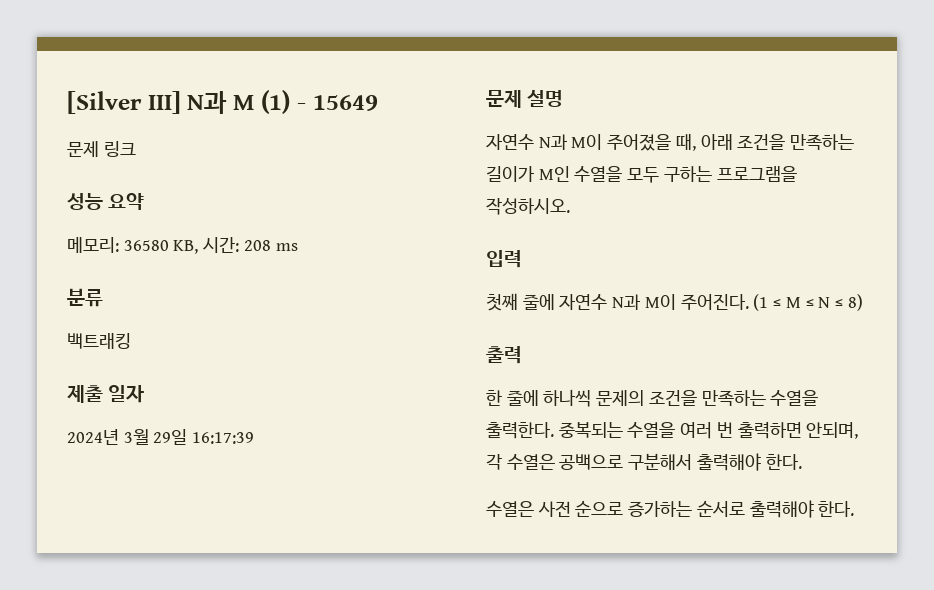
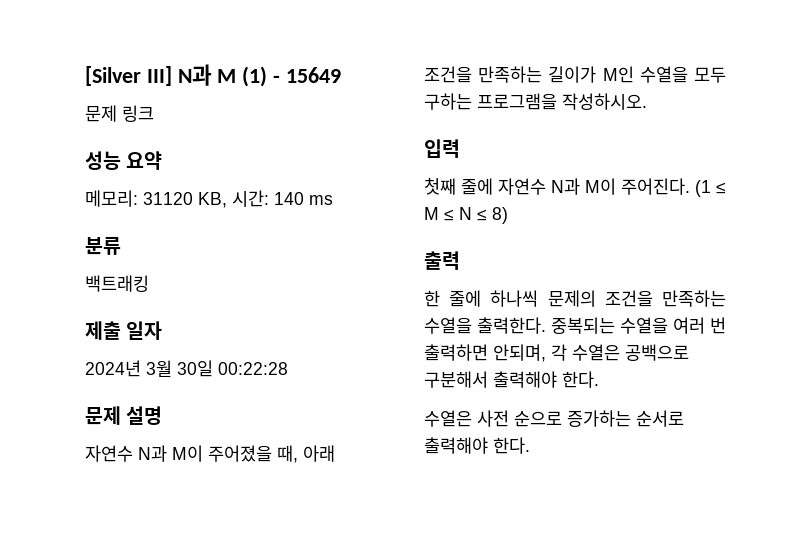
- 메모리: 36580 KB, 시간: 208 ms
+ 메모리: 31120 KB, 시간: 140 ms
- 2024년 3월 29일 16:17:39
+ 2024년 3월 30일 00:22:28

